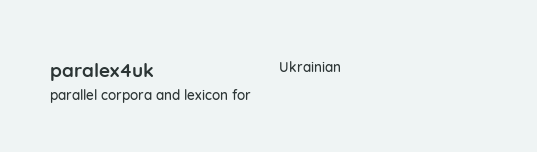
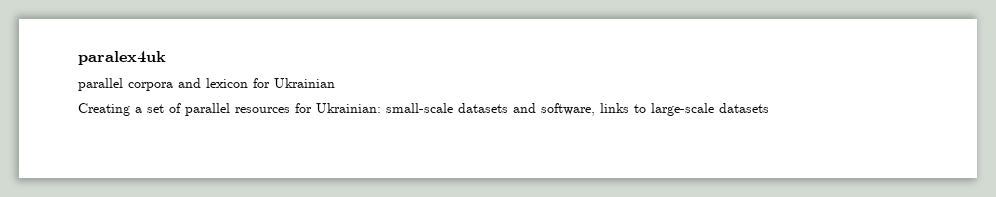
+ Creating a set of parallel resources for Ukrainian: small-scale datasets and software, links to large-scale datasets

